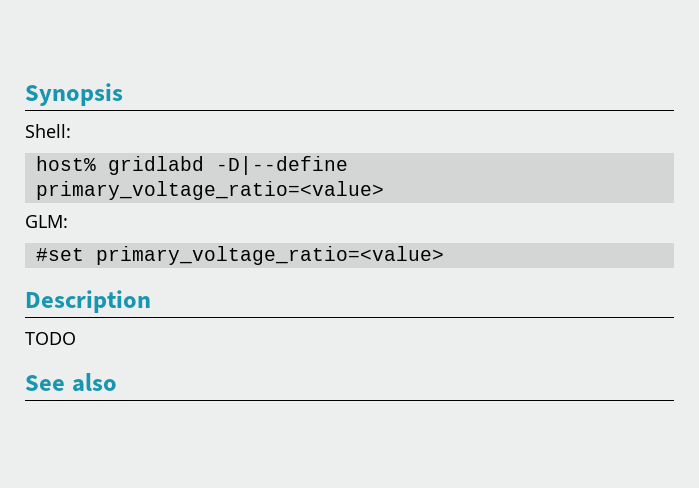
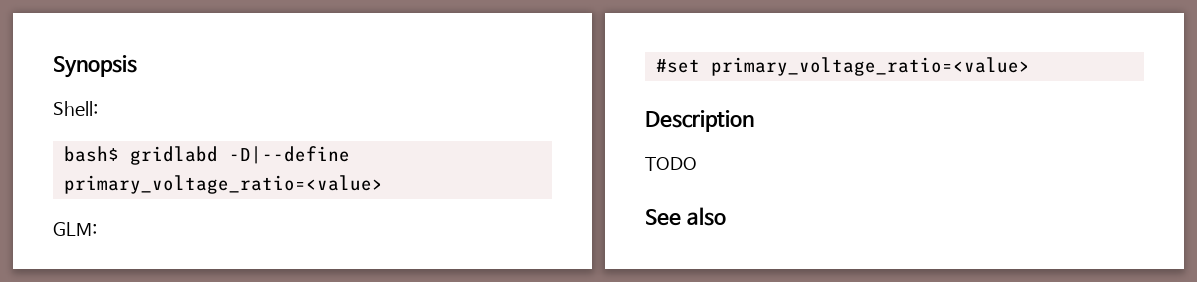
- host% gridlabd -D|--define primary_voltage_ratio=<value>
+ bash$ gridlabd -D|--define primary_voltage_ratio=<value>

